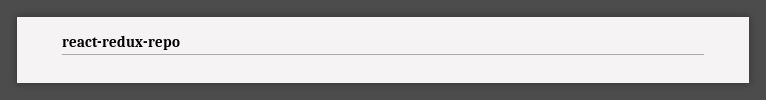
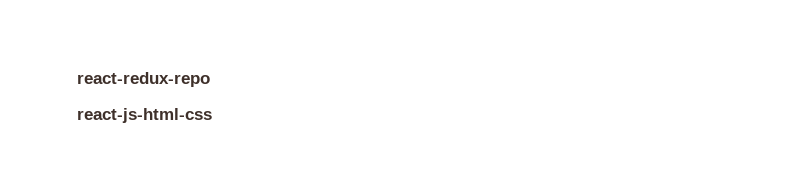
+ react-js-html-css

